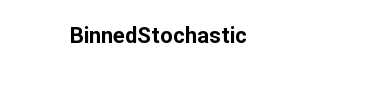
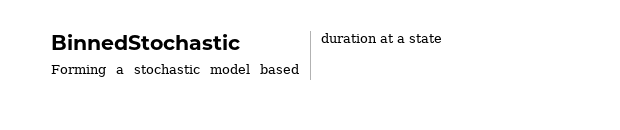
+ Forming a stochastic model based duration at a state

